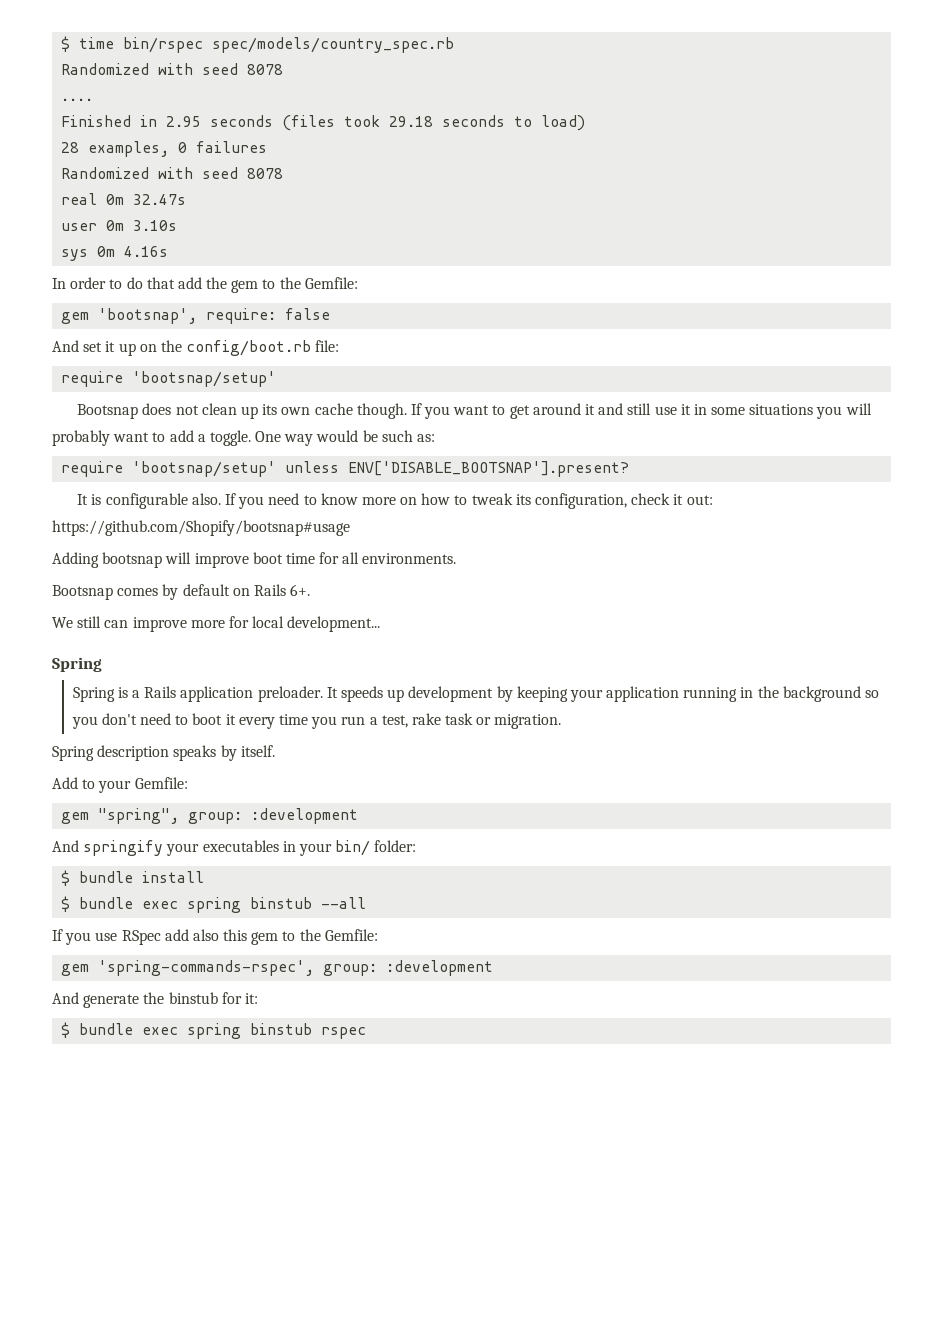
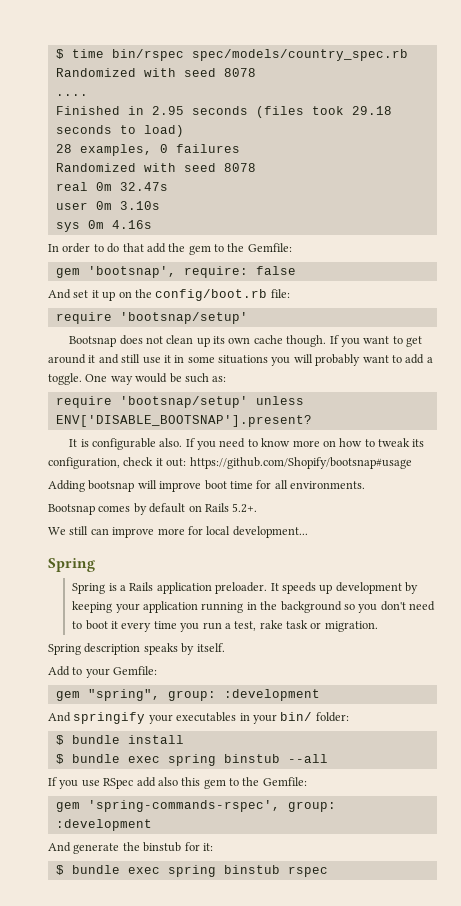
- Bootsnap comes by default on Rails 6+.
+ Bootsnap comes by default on Rails 5.2+.

